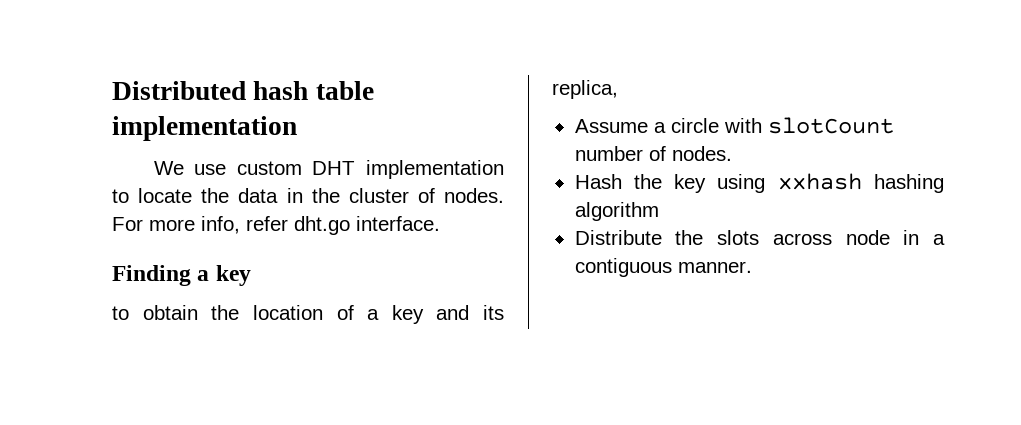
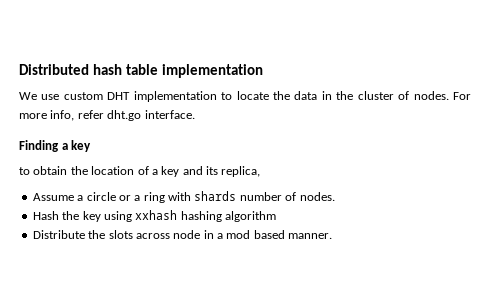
- Assume a circle with slotCount number of nodes.
+ Assume a circle or a ring with shards number of nodes.
- Distribute the slots across node in a contiguous manner.
+ Distribute the slots across node in a mod based manner.

